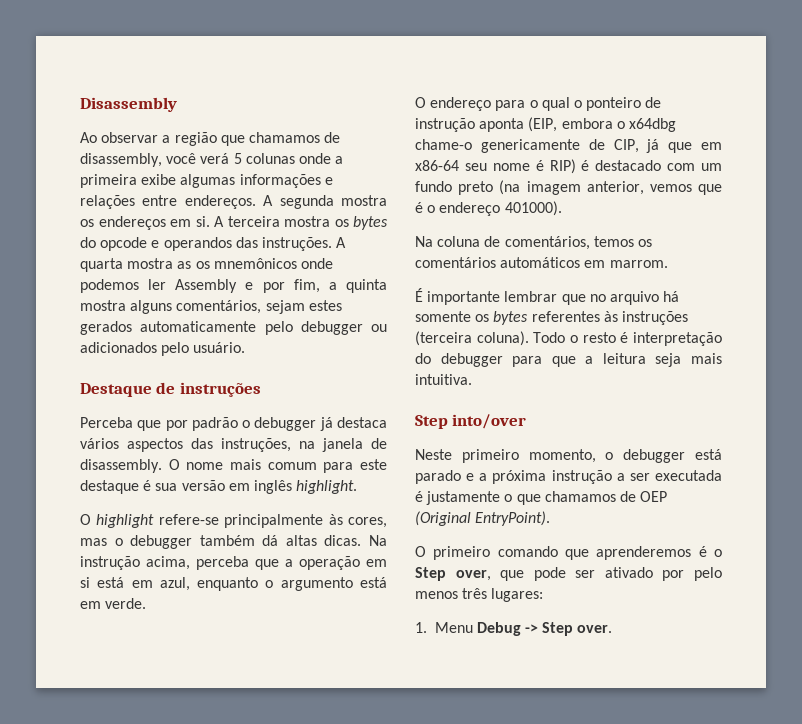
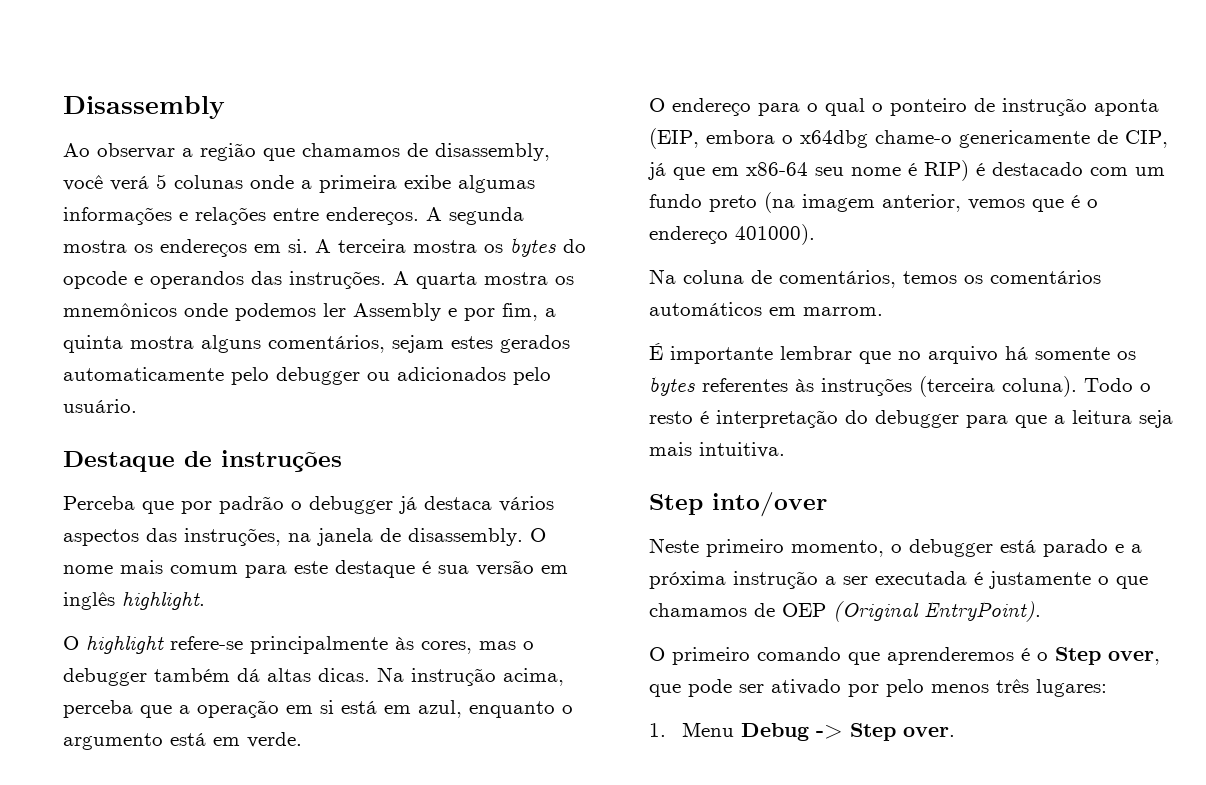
- A quarta mostra as os mnemônicos onde podemos ler Assembly e por fim, a quinta mostra alguns comentários, sejam estes gerados automaticamente pelo debugger ou adicionados pelo usuário.
+ A quarta mostra os mnemônicos onde podemos ler Assembly e por fim, a quinta mostra alguns comentários, sejam estes gerados automaticamente pelo debugger ou adicionados pelo usuário.

